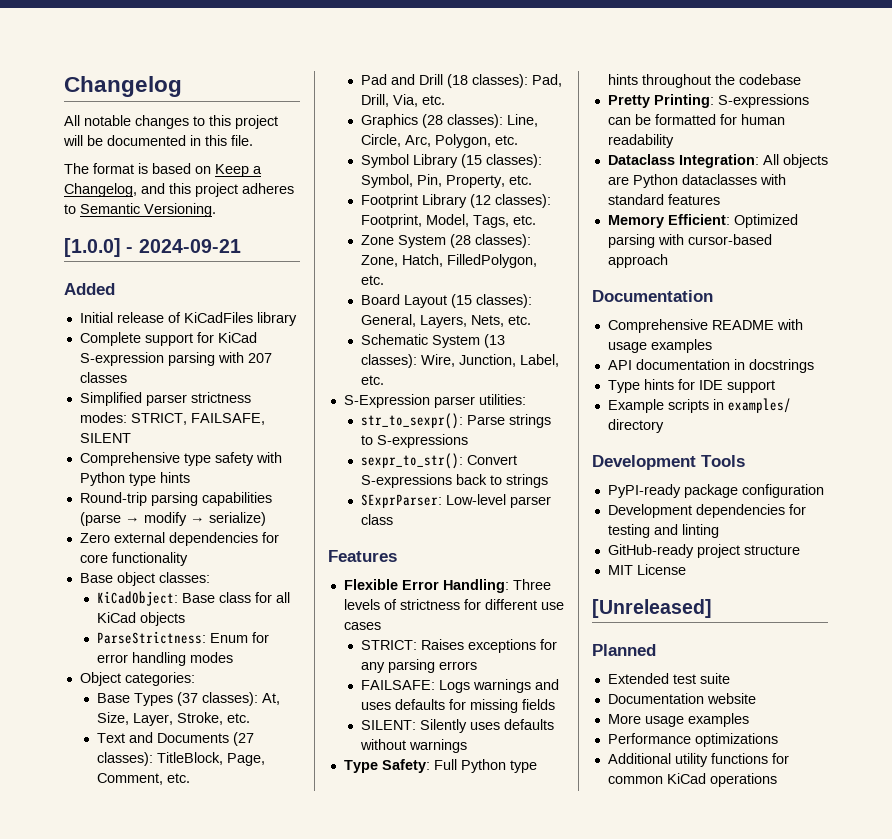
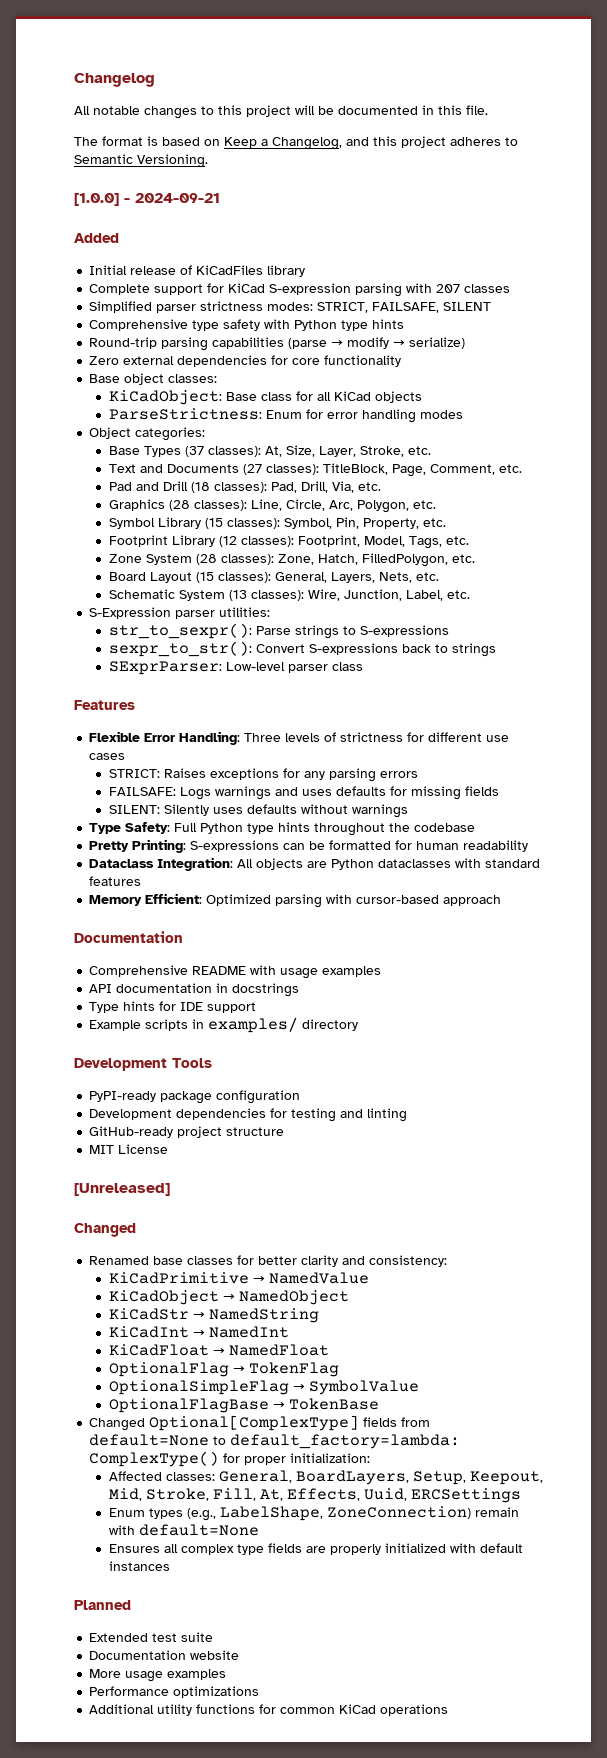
  [Unreleased]
+ Changed
+ Renamed base classes for better clarity and consistency:
+ KiCadPrimitive → NamedValue
+ KiCadObject → NamedObject
+ KiCadStr → NamedString
+ KiCadInt → NamedInt
+ KiCadFloat → NamedFloat
+ OptionalFlag → TokenFlag
+ OptionalSimpleFlag → SymbolValue
+ OptionalFlagBase → TokenBase
+ Changed Optional[ComplexType] fields from default=None to default_factory=lambda: ComplexType() for proper initialization:
+ Affected classes: General, BoardLayers, Setup, Keepout, Mid, Stroke, Fill, At, Effects, Uuid, ERCSettings
+ Enum types (e.g., LabelShape, ZoneConnection) remain with default=None
+ Ensures all complex type fields are properly initialized with default instances

